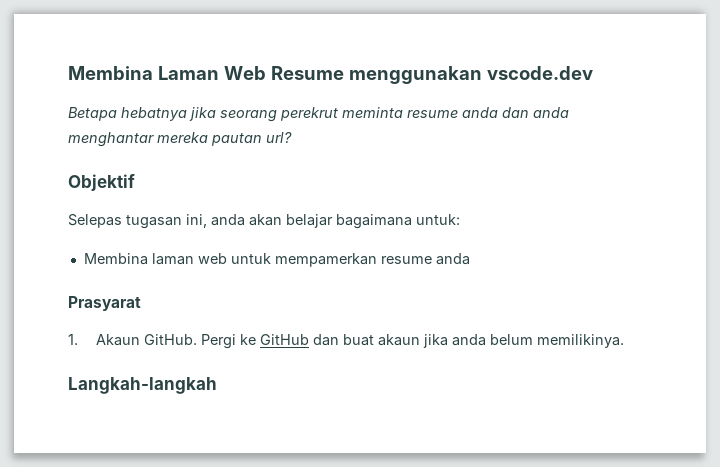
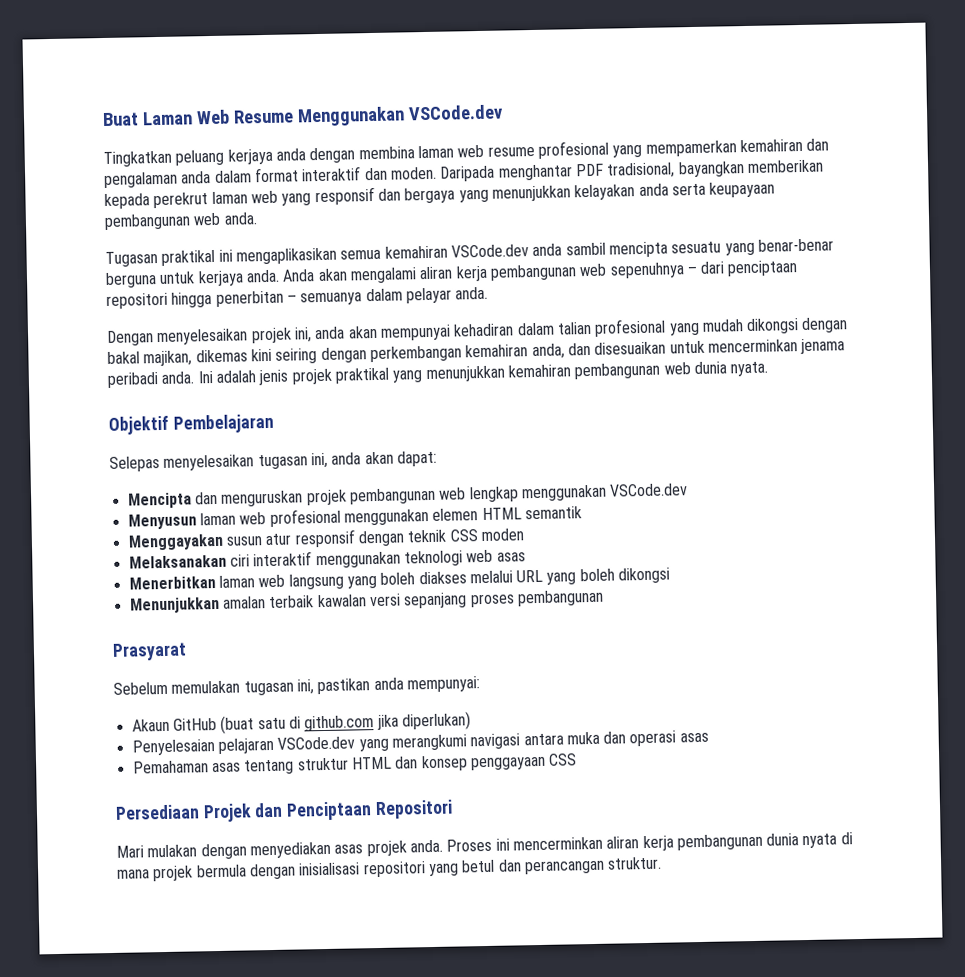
- Membina Laman Web Resume menggunakan vscode.dev
- Betapa hebatnya jika seorang perekrut meminta resume anda dan anda menghantar mereka pautan url?
+ Buat Laman Web Resume Menggunakan VSCode.dev
+ Tingkatkan peluang kerjaya anda dengan membina laman web resume profesional yang mempamerkan kemahiran dan pengalaman anda dalam format interaktif dan moden. Daripada menghantar PDF tradisional, bayangkan memberikan kepada perekrut laman web yang responsif dan bergaya yang menunjukkan kelayakan anda serta keupayaan pembangunan web anda.
+ Tugasan praktikal ini mengaplikasikan semua kemahiran VSCode.dev anda sambil mencipta sesuatu yang benar-benar berguna untuk kerjaya anda. Anda akan mengalami aliran kerja pembangunan web sepenuhnya – dari penciptaan repositori hingga penerbitan – semuanya dalam pelayar anda.
+ Dengan menyelesaikan projek ini, anda akan mempunyai kehadiran dalam talian profesional yang mudah dikongsi dengan bakal majikan, dikemas kini seiring dengan perkembangan kemahiran anda, dan disesuaikan untuk mencerminkan jenama peribadi anda. Ini adalah jenis projek praktikal yang menunjukkan kemahiran pembangunan web dunia nyata.
- Objektif
+ Objektif Pembelajaran
- Selepas tugasan ini, anda akan belajar bagaimana untuk:
- Membina laman web untuk mempamerkan resume anda
+ Selepas menyelesaikan tugasan ini, anda akan dapat:
+ Mencipta dan menguruskan projek pembangunan web lengkap menggunakan VSCode.dev
+ Menyusun laman web profesional menggunakan elemen HTML semantik
+ Menggayakan susun atur responsif dengan teknik CSS moden
+ Melaksanakan ciri interaktif menggunakan teknologi web asas
+ Menerbitkan laman web langsung yang boleh diakses melalui URL yang boleh dikongsi
+ Menunjukkan amalan terbaik kawalan versi sepanjang proses pembangunan
  Prasyarat
- 1. Akaun GitHub. Pergi ke GitHub dan buat akaun jika anda belum memilikinya.
- Langkah-langkah
+ Sebelum memulakan tugasan ini, pastikan anda mempunyai:
+ Akaun GitHub (buat satu di github.com jika diperlukan)
+ Penyelesaian pelajaran VSCode.dev yang merangkumi navigasi antara muka dan operasi asas
+ Pemahaman asas tentang struktur HTML dan konsep penggayaan CSS
+ Persediaan Projek dan Penciptaan Repositori
+ Mari mulakan dengan menyediakan asas projek anda. Proses ini mencerminkan aliran kerja pembangunan dunia nyata di mana projek bermula dengan inisialisasi repositori yang betul dan perancangan struktur.

